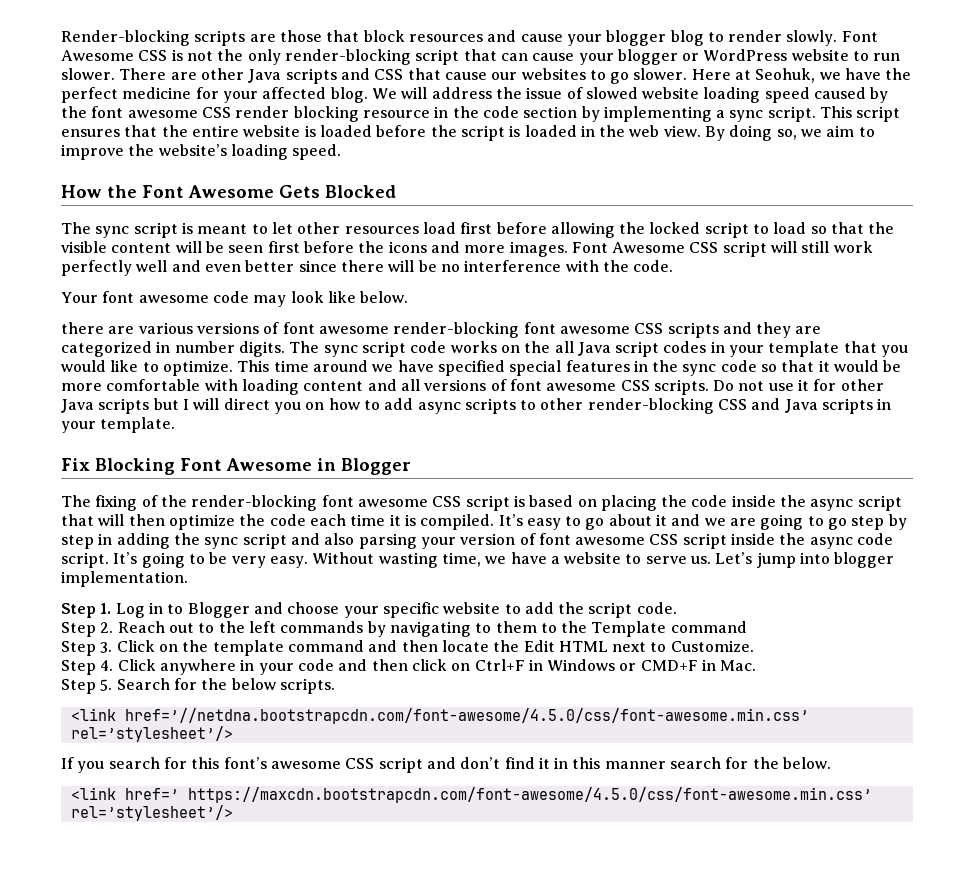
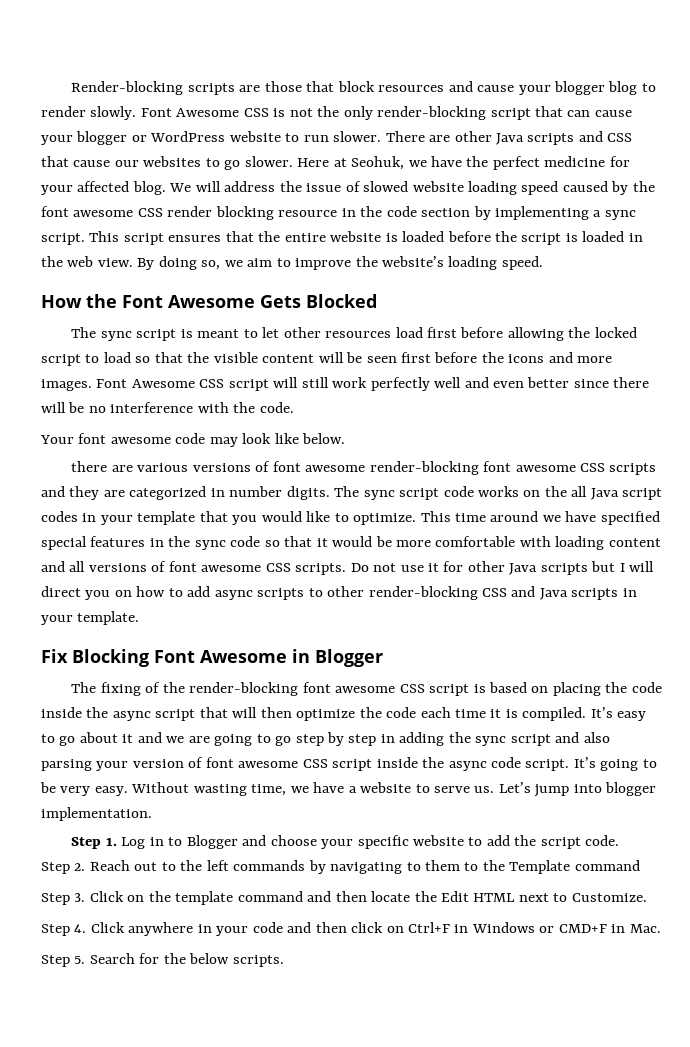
- <link href=’//netdna.bootstrapcdn.com/font-awesome/4.5.0/css/font-awesome.min.css’ rel=’stylesheet’/>
- If you search for this font’s awesome CSS script and don’t find it in this manner search for the below.
- <link href=’ https://maxcdn.bootstrapcdn.com/font-awesome/4.5.0/css/font-awesome.min.css’ rel=’stylesheet’/>

